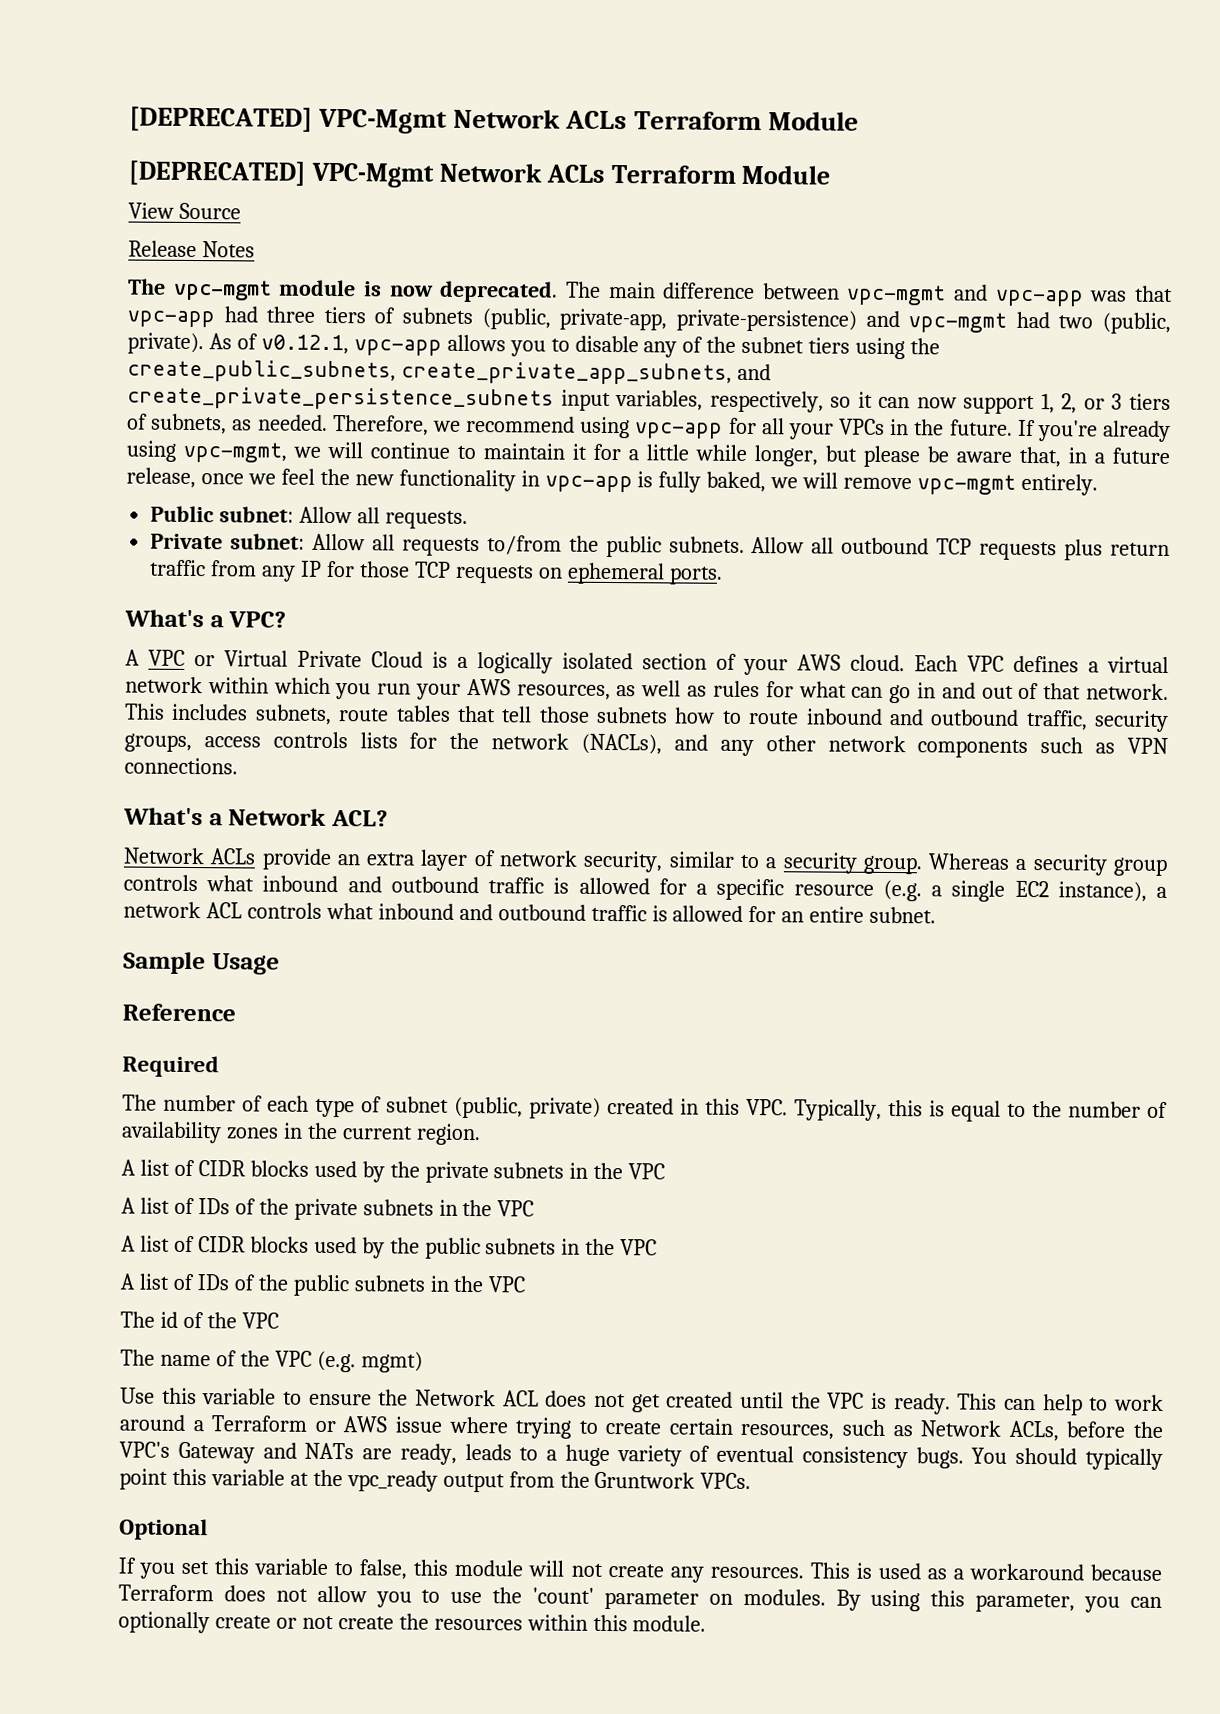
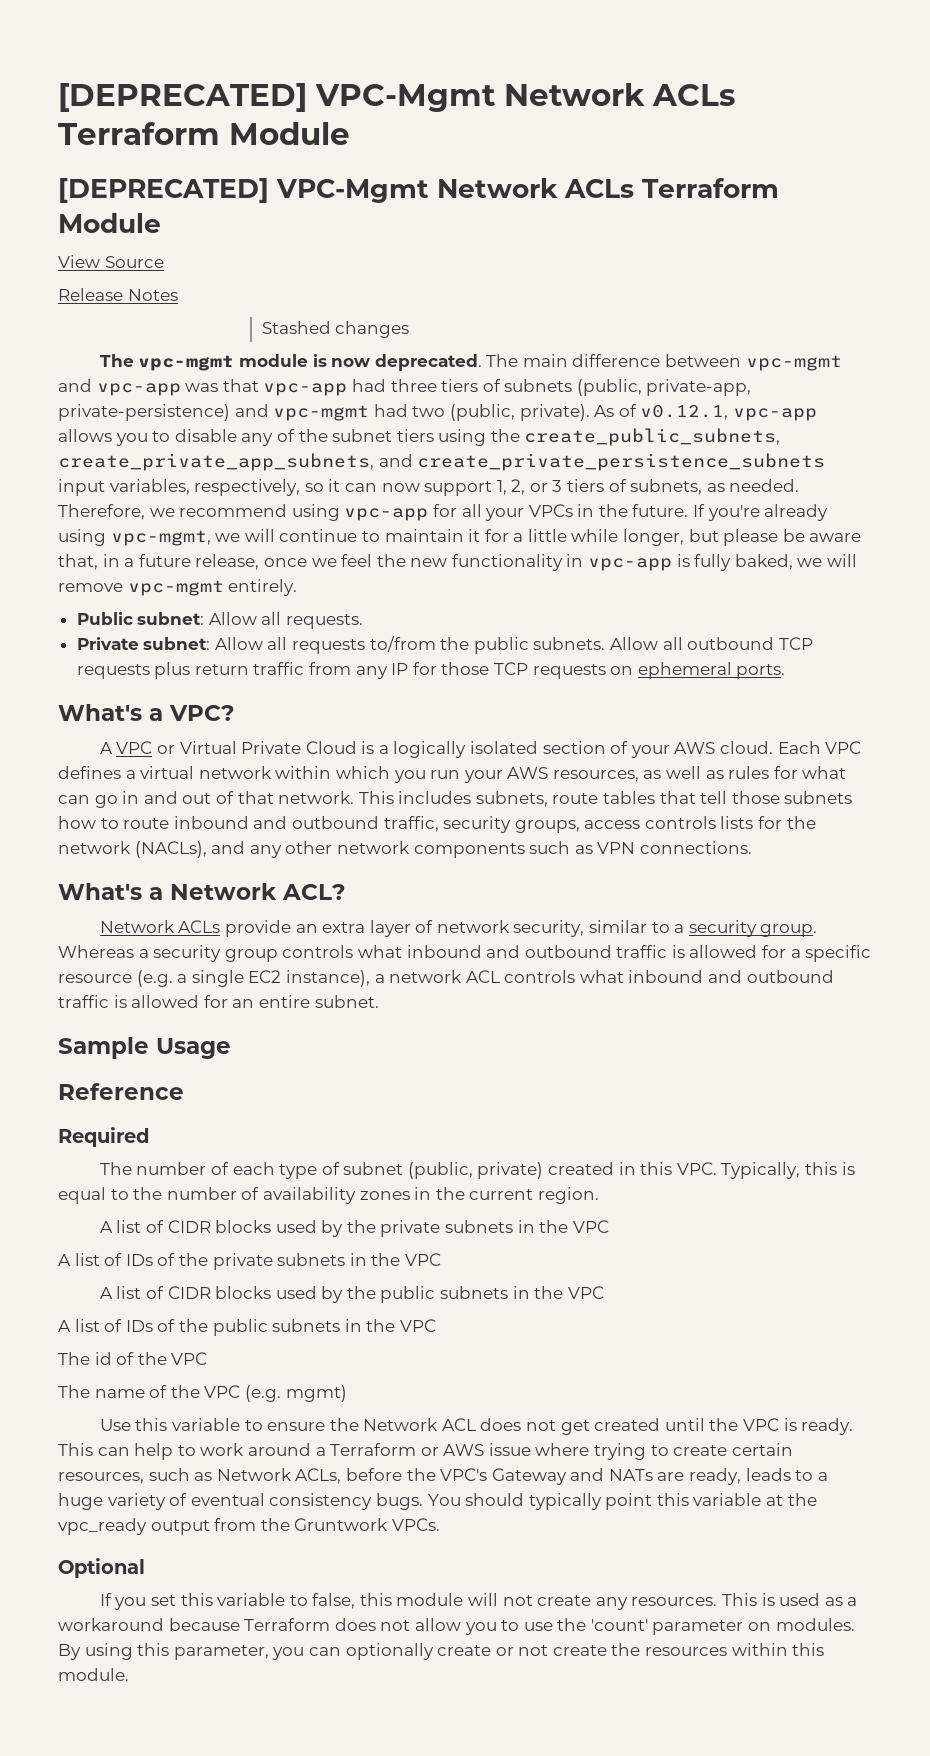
+ Stashed changes

